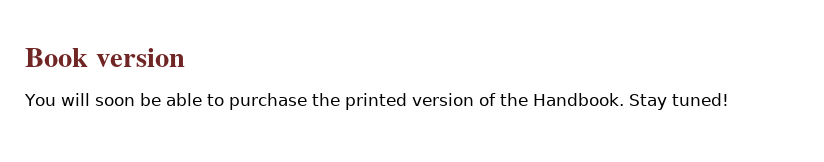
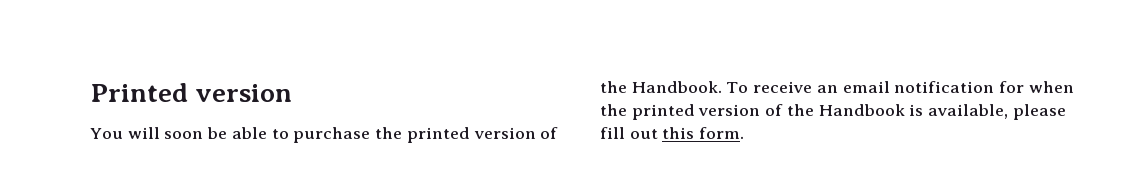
- Book version
+ Printed version
- Stay tuned!
+ To receive an email notification for when the printed version of the Handbook is available, please fill out this form.

